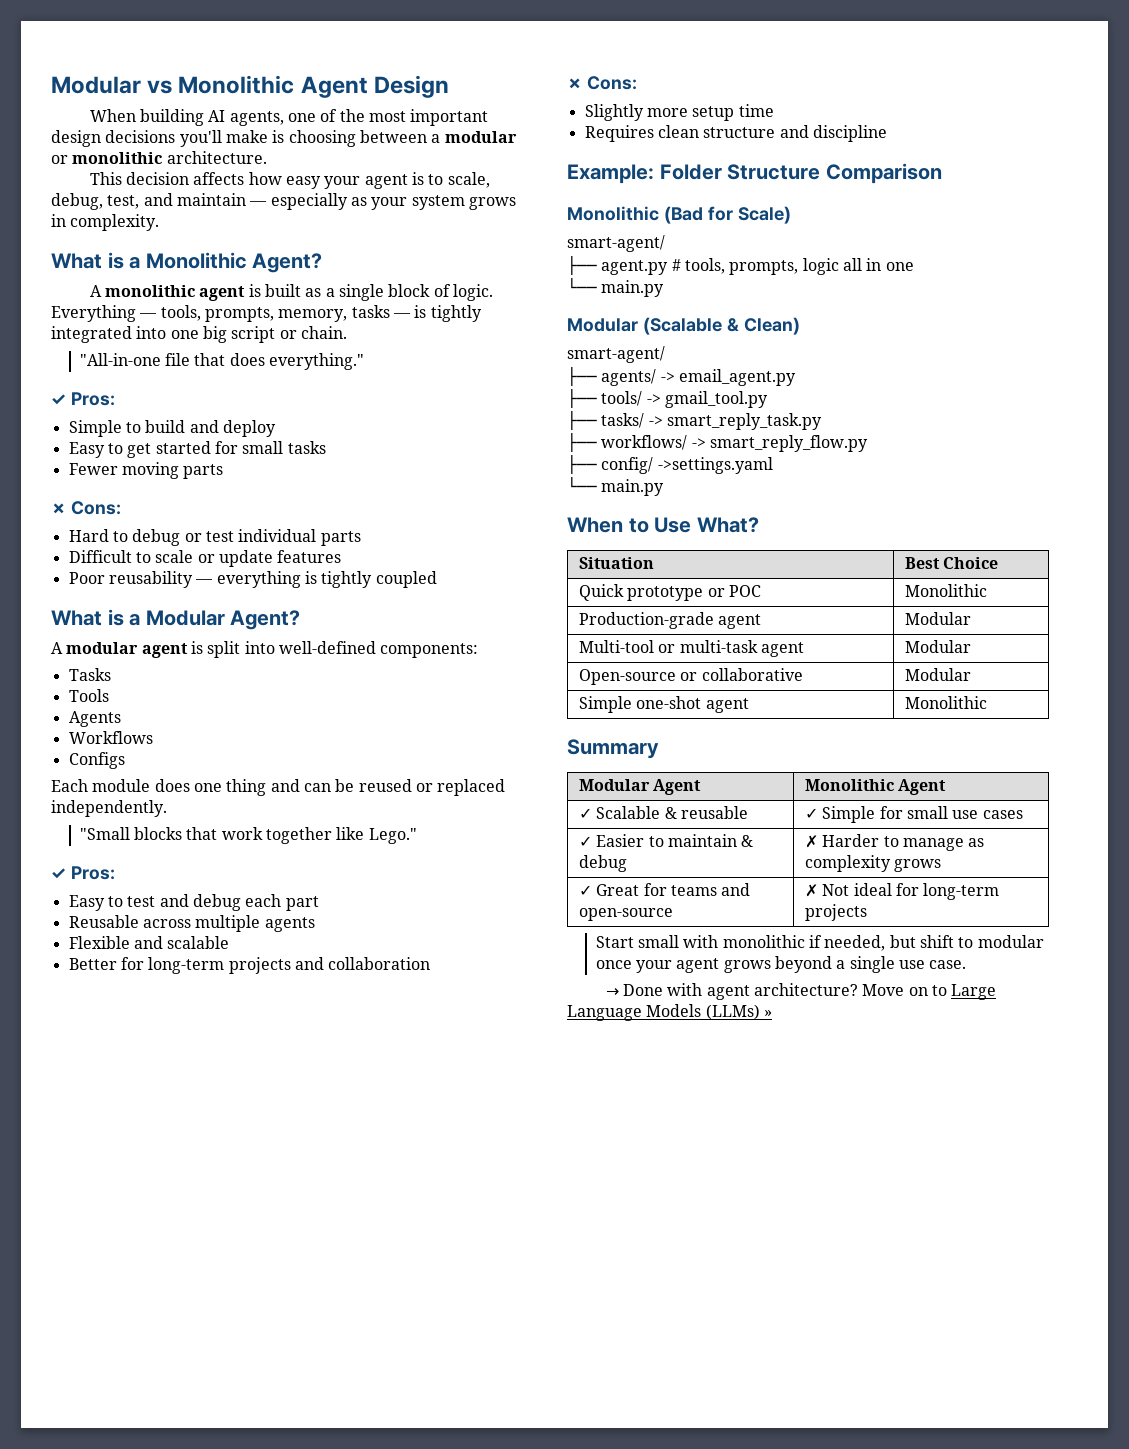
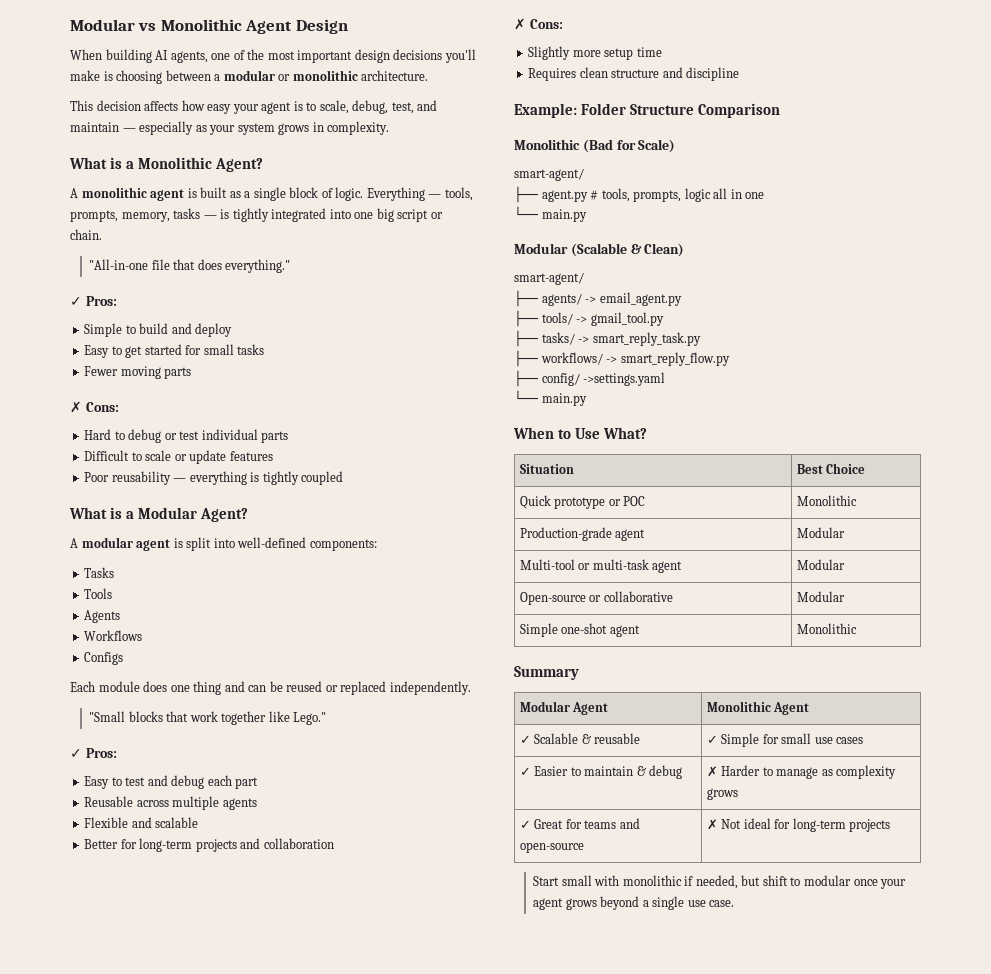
- → Done with agent architecture? Move on to Large Language Models (LLMs) »

